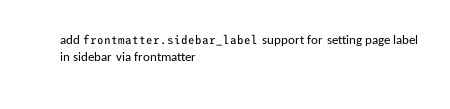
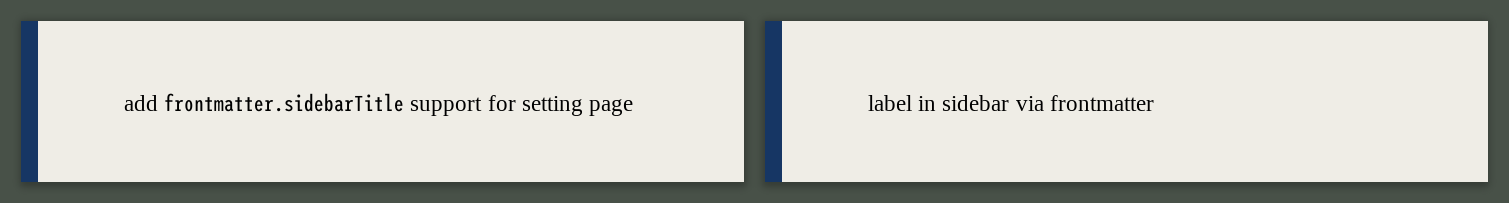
- add frontmatter.sidebar_label support for setting page label in sidebar via frontmatter
+ add frontmatter.sidebarTitle support for setting page label in sidebar via frontmatter

